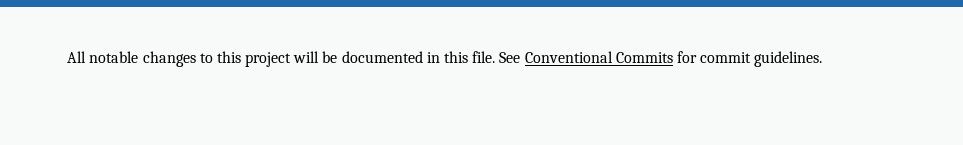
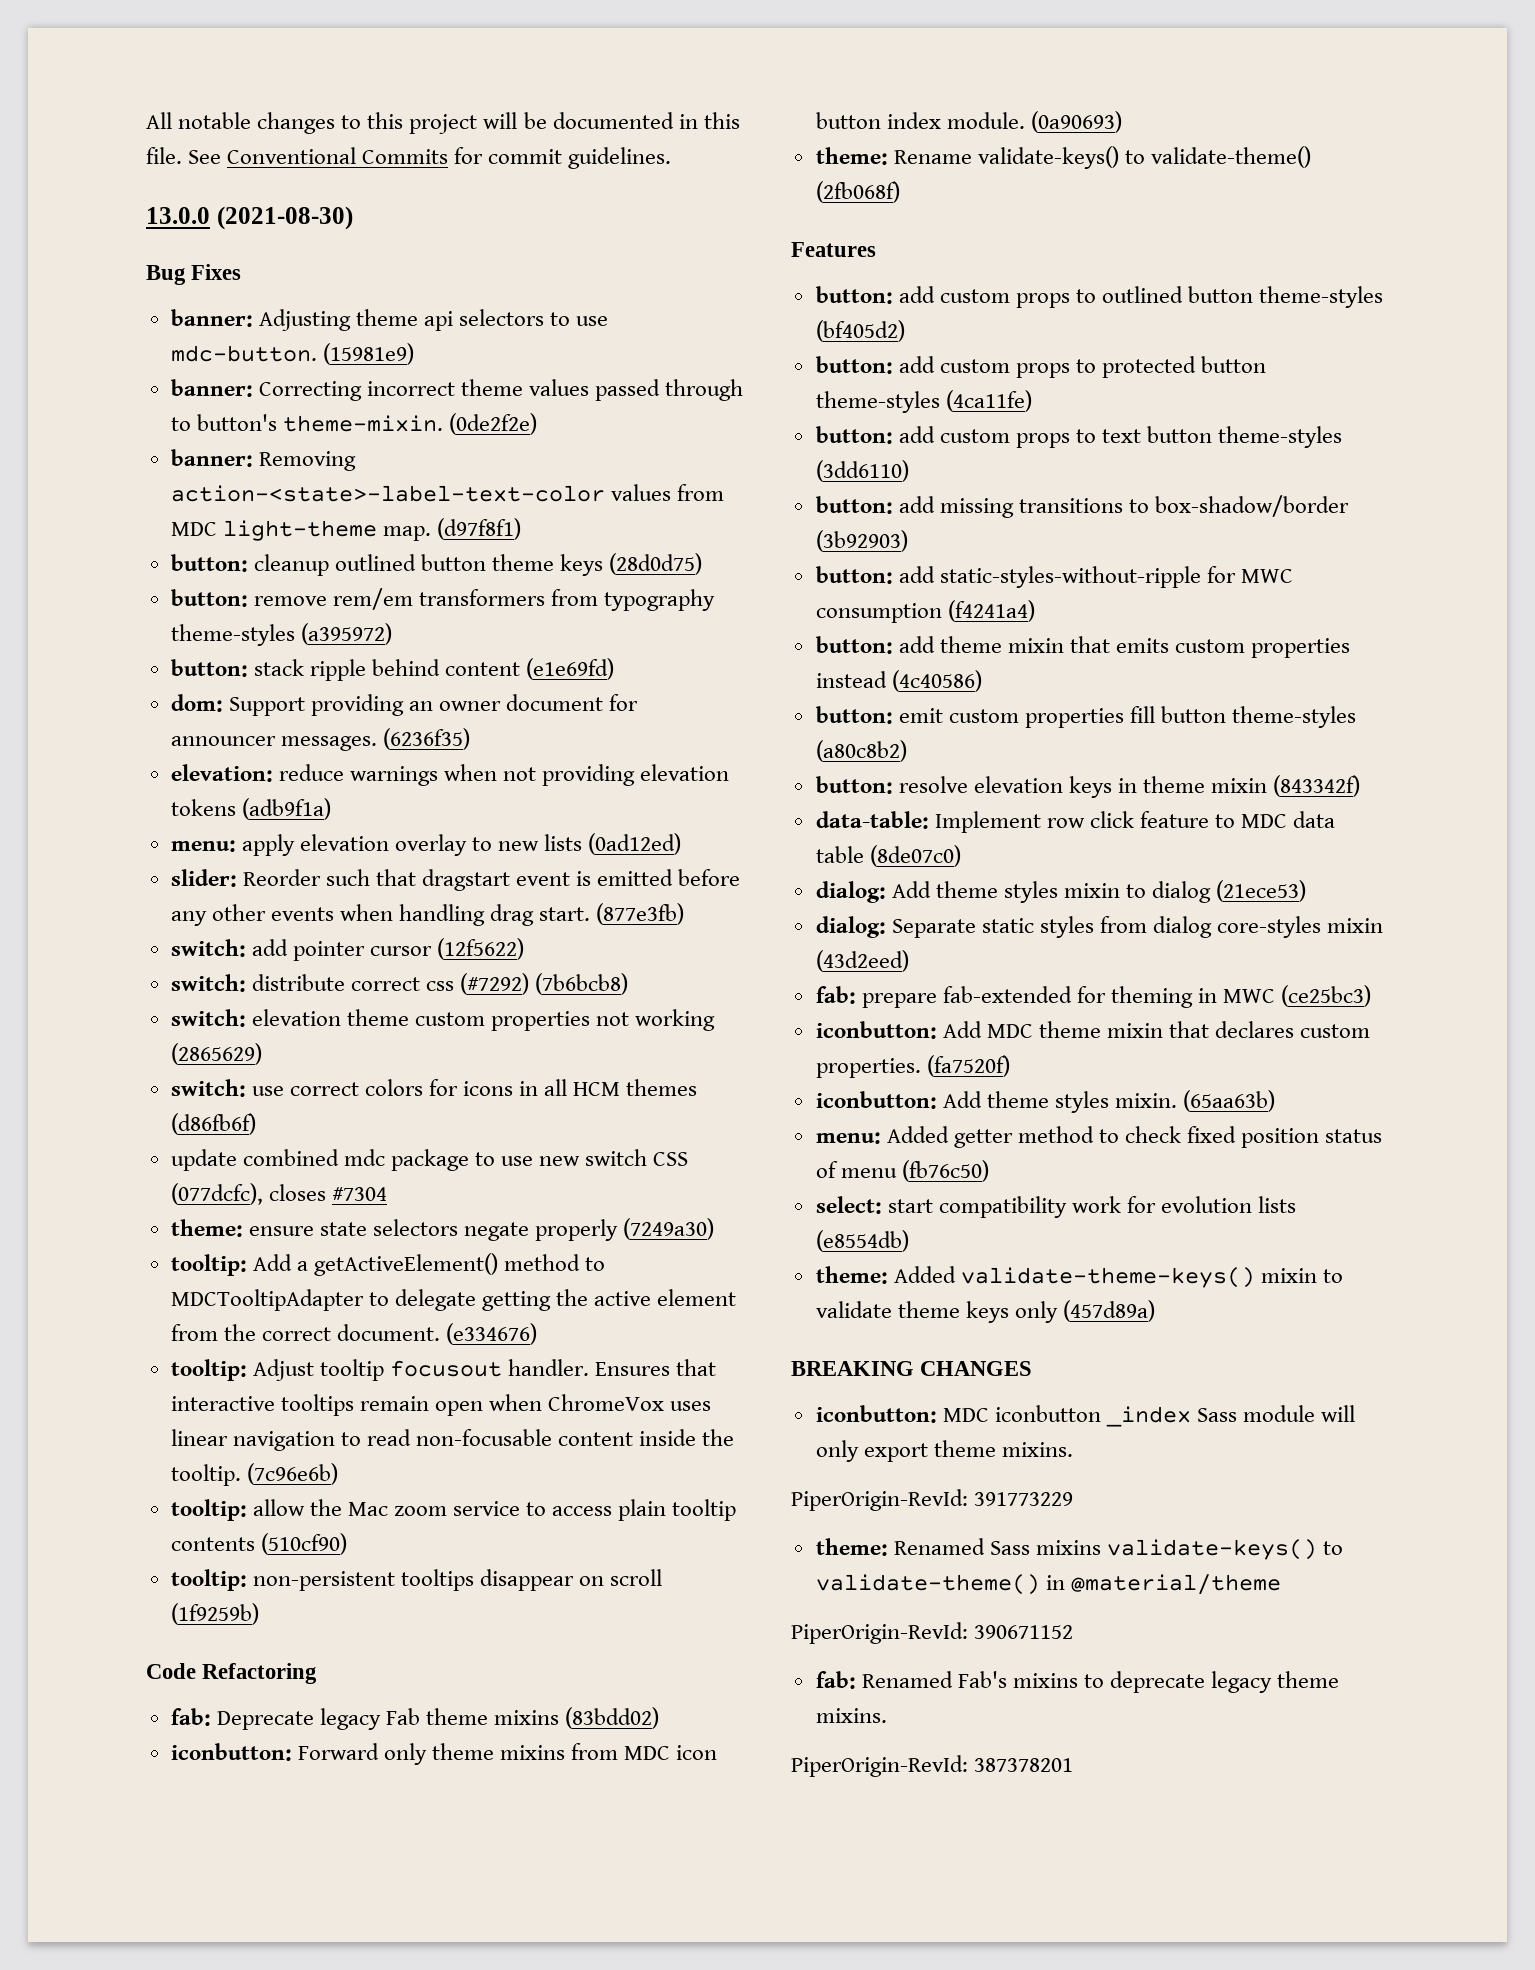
+ 13.0.0 (2021-08-30)
+ Bug Fixes
+ banner: Adjusting theme api selectors to use mdc-button. (15981e9)
+ banner: Correcting incorrect theme values passed through to button's theme-mixin. (0de2f2e)
+ banner: Removing action-<state>-label-text-color values from MDC light-theme map. (d97f8f1)
+ button: cleanup outlined button theme keys (28d0d75)
+ button: remove rem/em transformers from typography theme-styles (a395972)
+ button: stack ripple behind content (e1e69fd)
+ dom: Support providing an owner document for announcer messages. (6236f35)
+ elevation: reduce warnings when not providing elevation tokens (adb9f1a)
+ menu: apply elevation overlay to new lists (0ad12ed)
+ slider: Reorder such that dragstart event is emitted before any other events when handling drag start. (877e3fb)
+ switch: add pointer cursor (12f5622)
+ switch: distribute correct css (#7292) (7b6bcb8)
+ switch: elevation theme custom properties not working (2865629)
+ switch: use correct colors for icons in all HCM themes (d86fb6f)
+ update combined mdc package to use new switch CSS (077dcfc), closes #7304
+ theme: ensure state selectors negate properly (7249a30)
+ tooltip: Add a getActiveElement() method to MDCTooltipAdapter to delegate getting the active element from the correct document. (e334676)
+ tooltip: Adjust tooltip focusout handler. Ensures that interactive tooltips remain open when ChromeVox uses linear navigation to read non-focusable content inside the tooltip. (7c96e6b)
+ tooltip: allow the Mac zoom service to access plain tooltip contents (510cf90)
+ tooltip: non-persistent tooltips disappear on scroll (1f9259b)
+ Code Refactoring
+ fab: Deprecate legacy Fab theme mixins (83bdd02)
+ iconbutton: Forward only theme mixins from MDC icon button index module. (0a90693)
+ theme: Rename validate-keys() to validate-theme() (2fb068f)
+ Features
+ button: add custom props to outlined button theme-styles (bf405d2)
+ button: add custom props to protected button theme-styles (4ca11fe)
+ button: add custom props to text button theme-styles (3dd6110)
+ button: add missing transitions to box-shadow/border (3b92903)
+ button: add static-styles-without-ripple for MWC consumption (f4241a4)
+ button: add theme mixin that emits custom properties instead (4c40586)
+ button: emit custom properties fill button theme-styles (a80c8b2)
+ button: resolve elevation keys in theme mixin (843342f)
+ data-table: Implement row click feature to MDC data table (8de07c0)
+ dialog: Add theme styles mixin to dialog (21ece53)
+ dialog: Separate static styles from dialog core-styles mixin (43d2eed)
+ fab: prepare fab-extended for theming in MWC (ce25bc3)
+ iconbutton: Add MDC theme mixin that declares custom properties. (fa7520f)
+ iconbutton: Add theme styles mixin. (65aa63b)
+ menu: Added getter method to check fixed position status of menu (fb76c50)
+ select: start compatibility work for evolution lists (e8554db)
+ theme: Added validate-theme-keys() mixin to validate theme keys only (457d89a)
+ BREAKING CHANGES
+ iconbutton: MDC iconbutton _index Sass module will only export theme mixins.
+ PiperOrigin-RevId: 391773229
+ theme: Renamed Sass mixins validate-keys() to validate-theme() in @material/theme
+ PiperOrigin-RevId: 390671152
+ fab: Renamed Fab's mixins to deprecate legacy theme mixins.
+ PiperOrigin-RevId: 387378201

